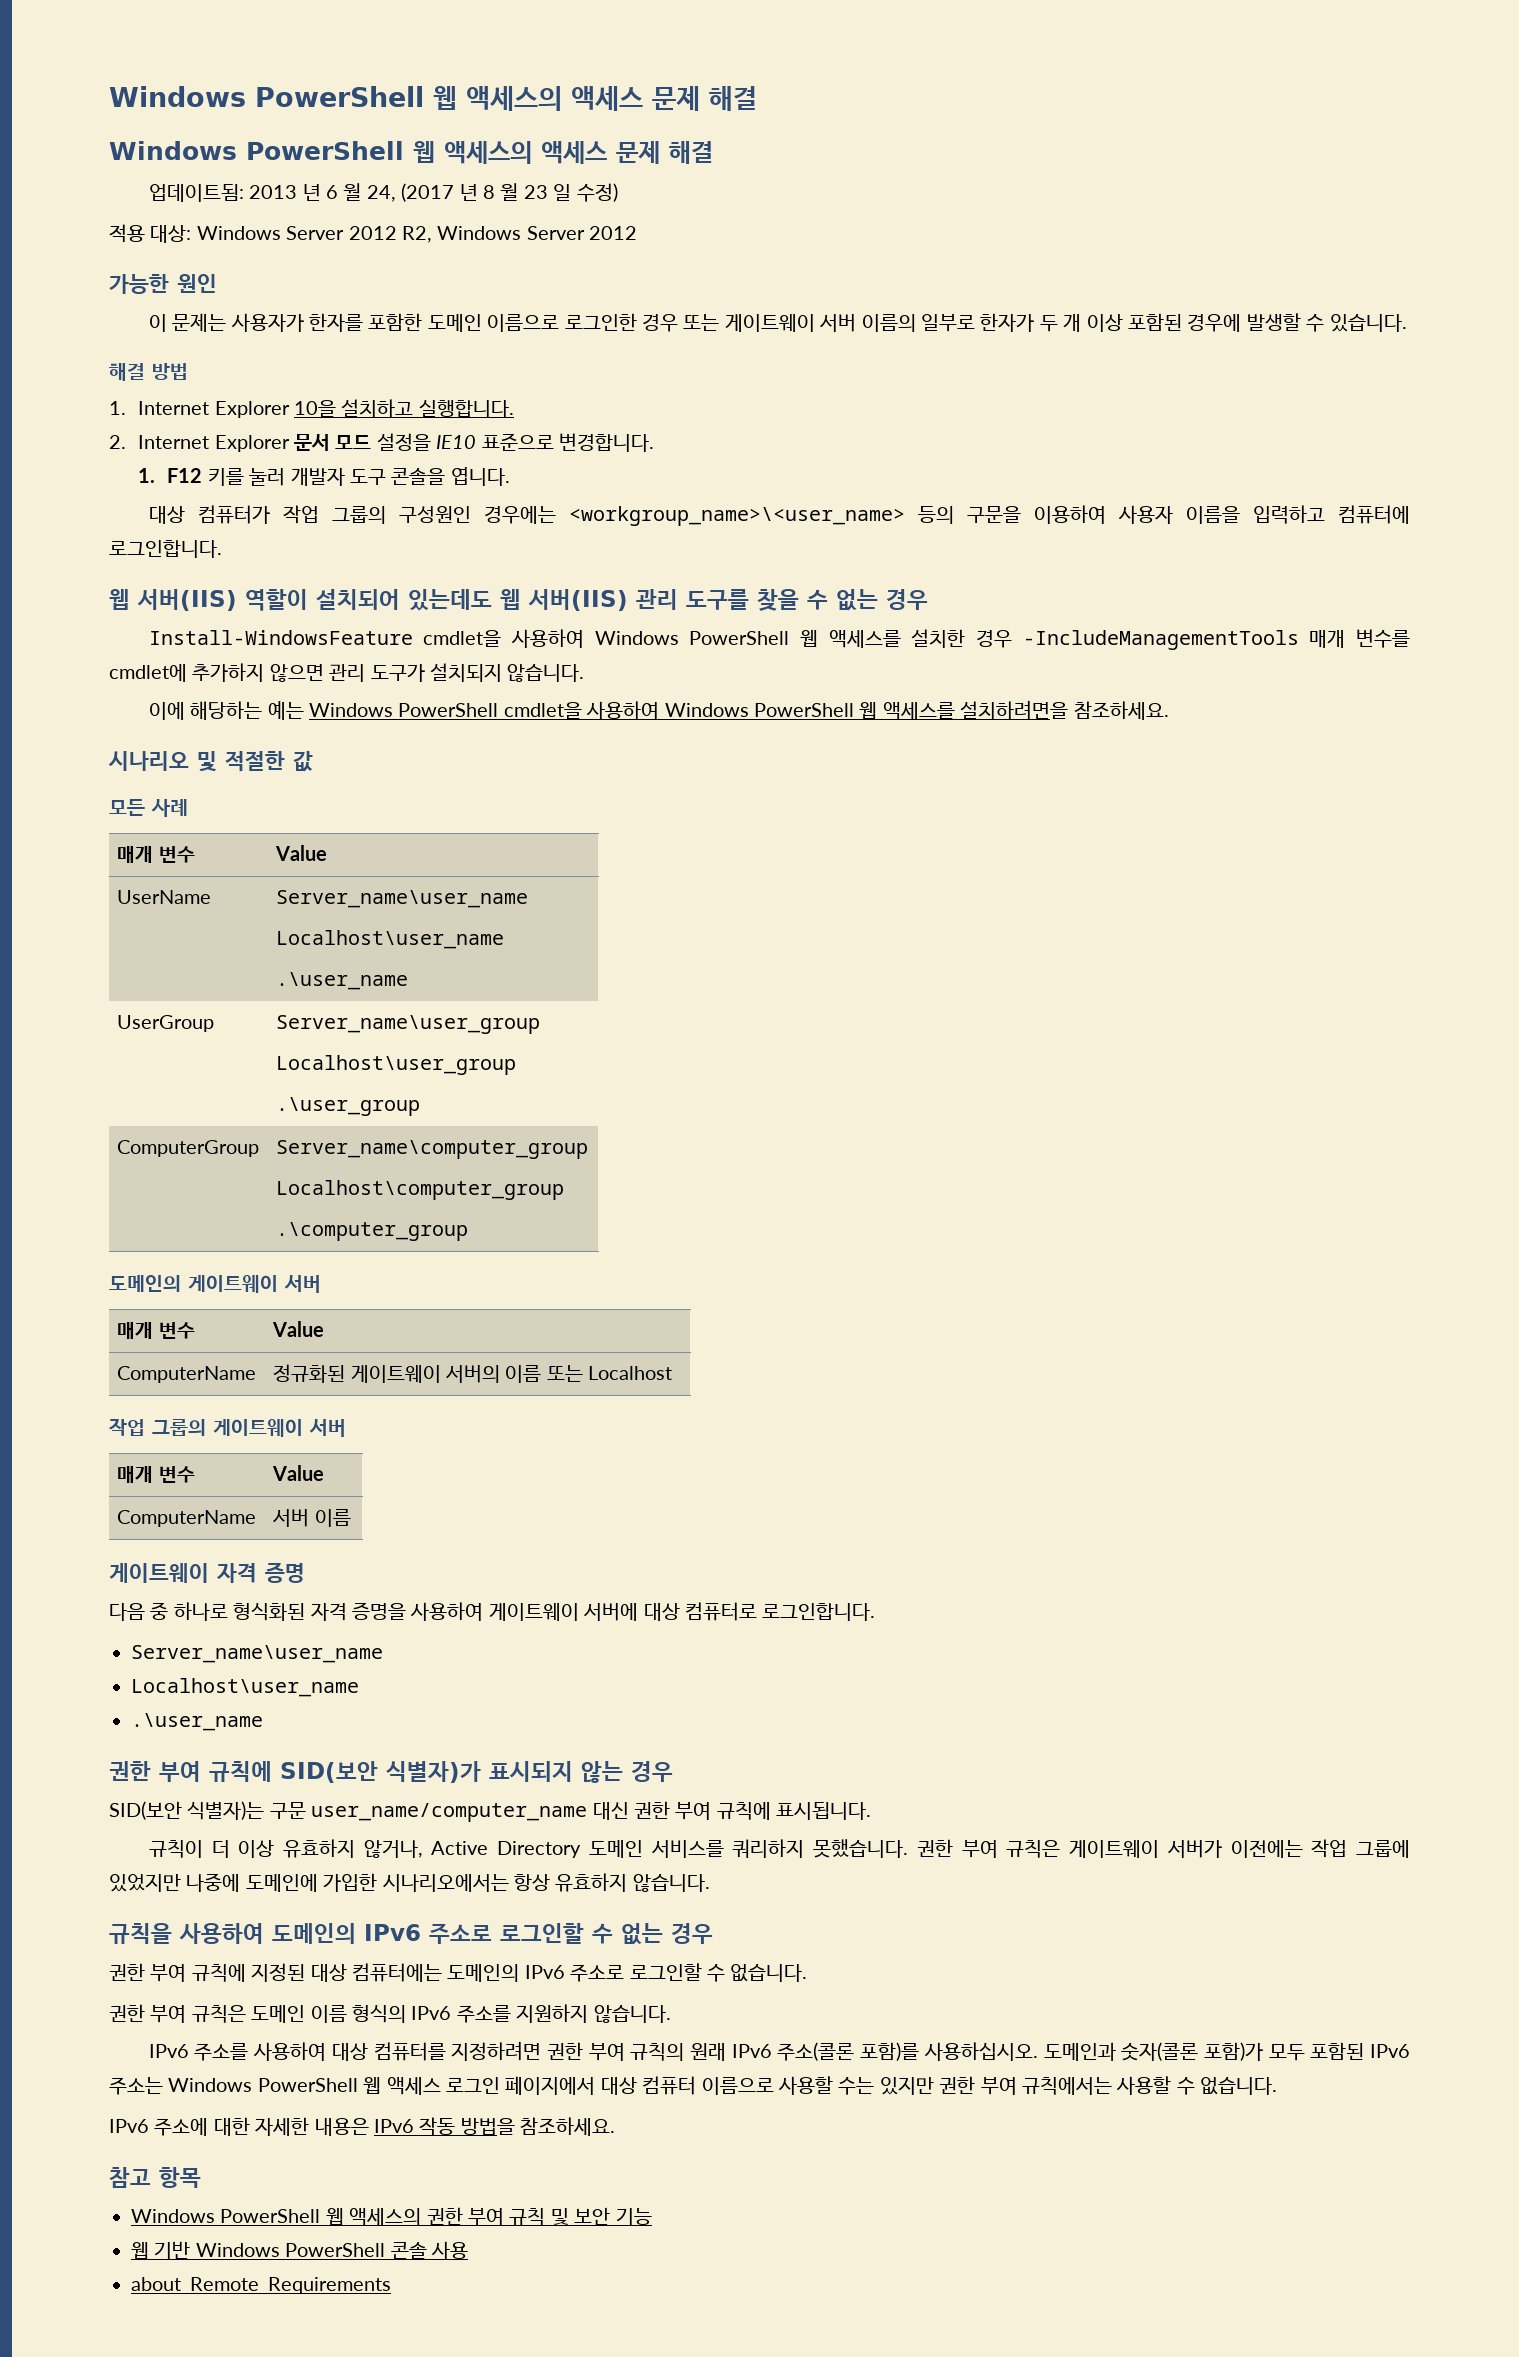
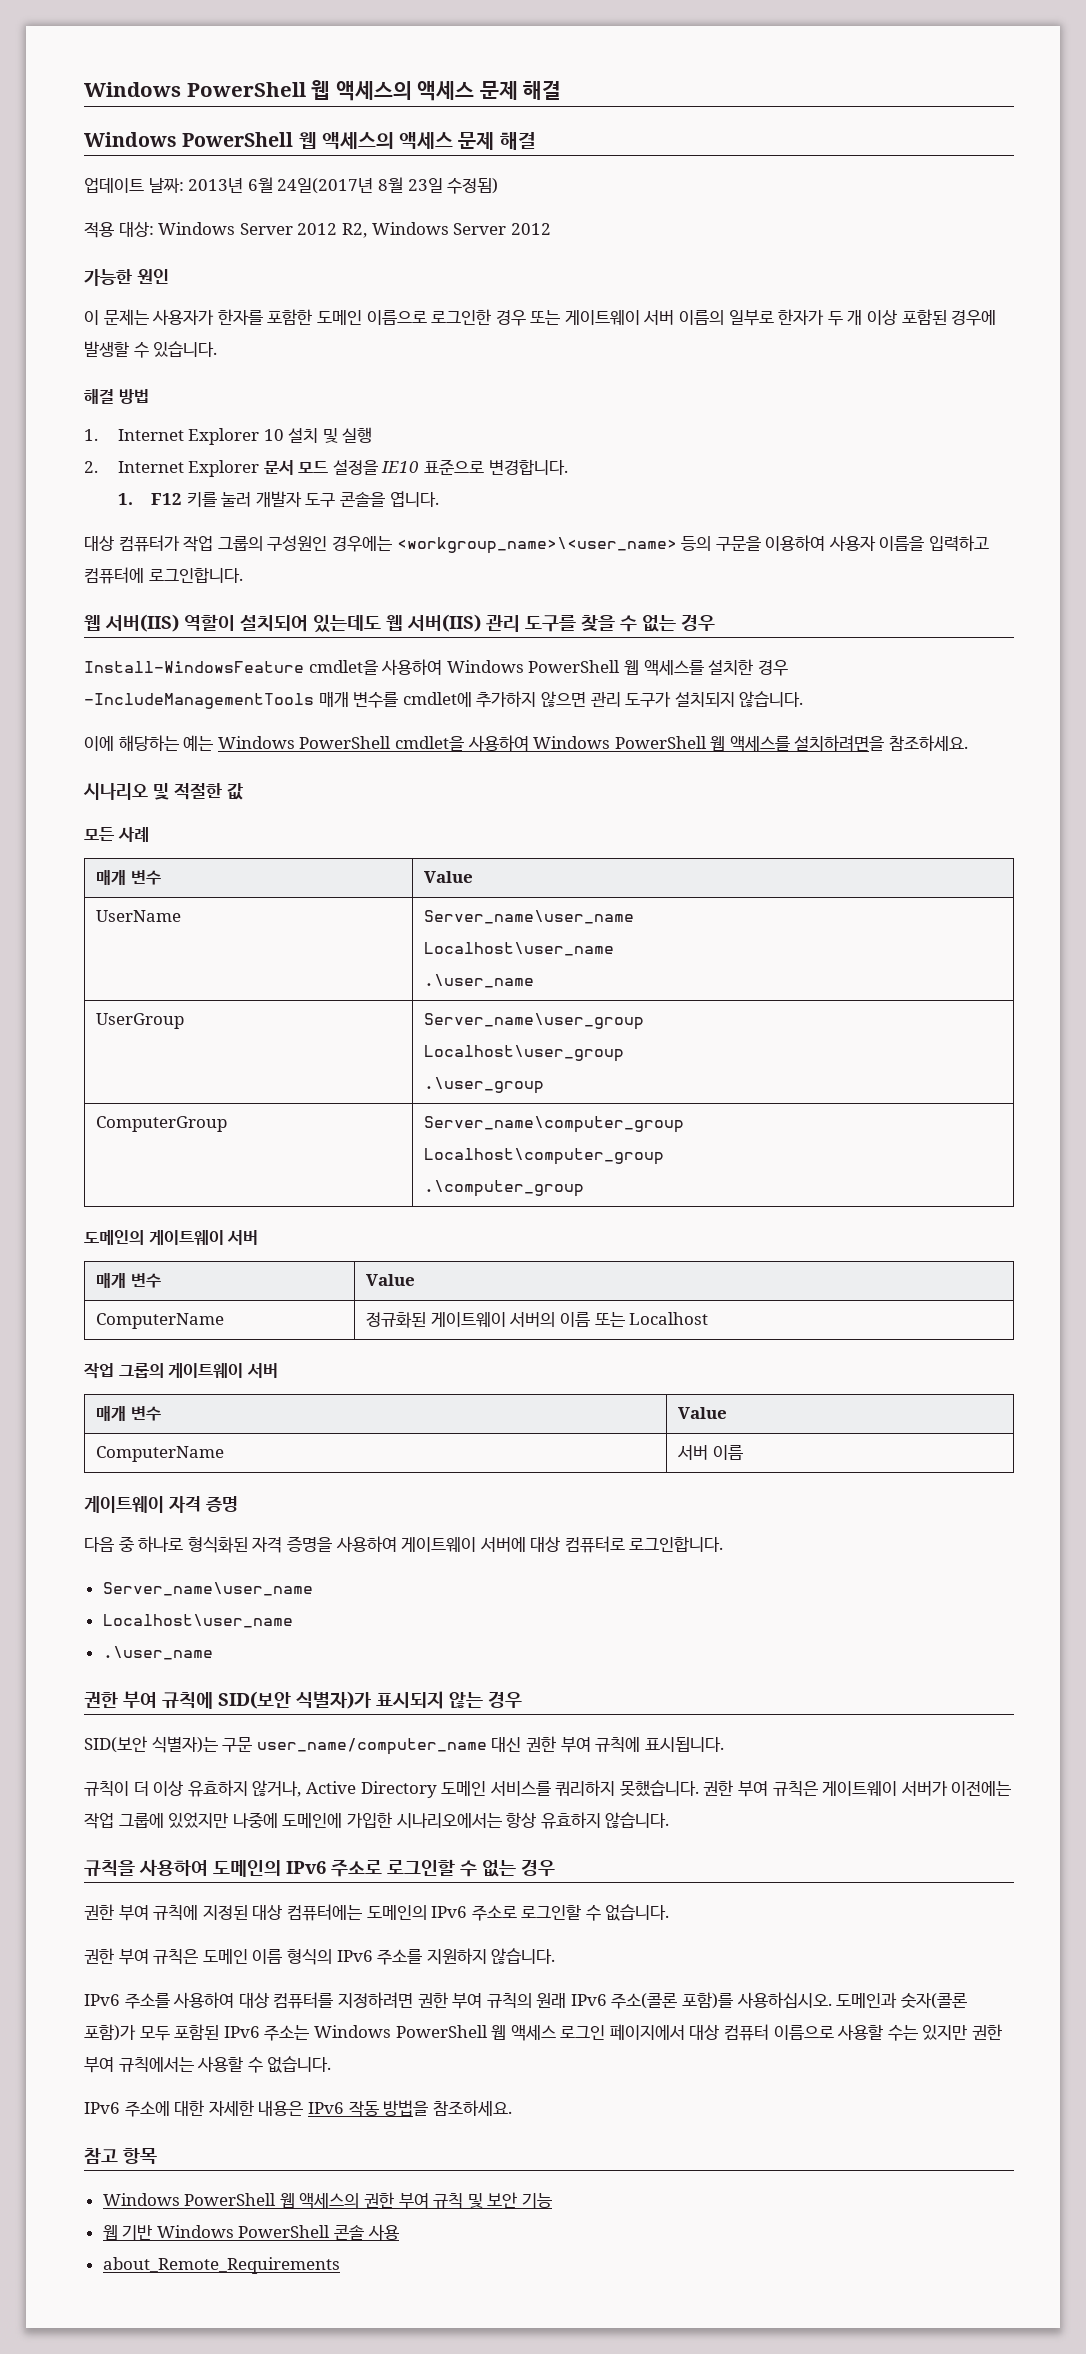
- 업데이트됨: 2013 년 6 월 24, (2017 년 8 월 23 일 수정)
+ 업데이트 날짜: 2013년 6월 24일(2017년 8월 23일 수정됨)
- 1. Internet Explorer 10을 설치하고 실행합니다.
+ 1. Internet Explorer 10 설치 및 실행

